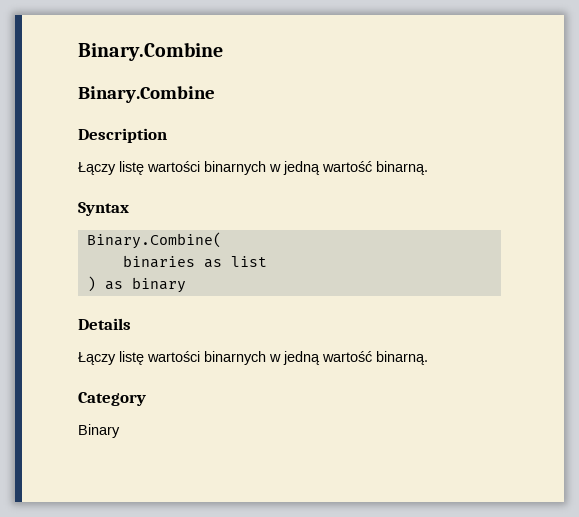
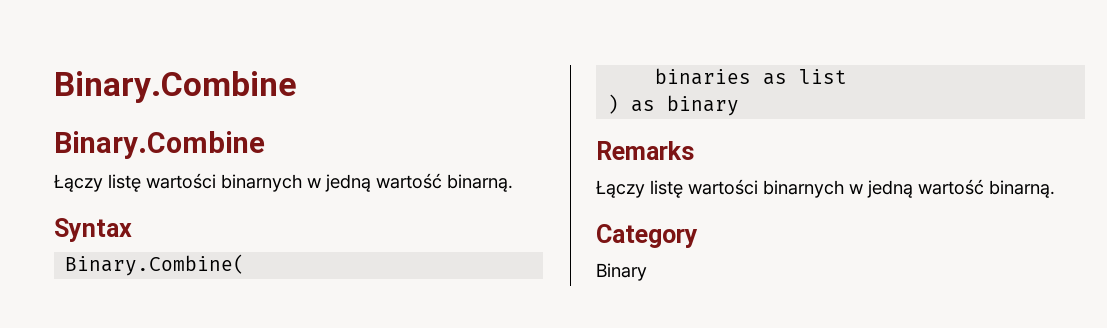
- Description
- Details
+ Remarks

